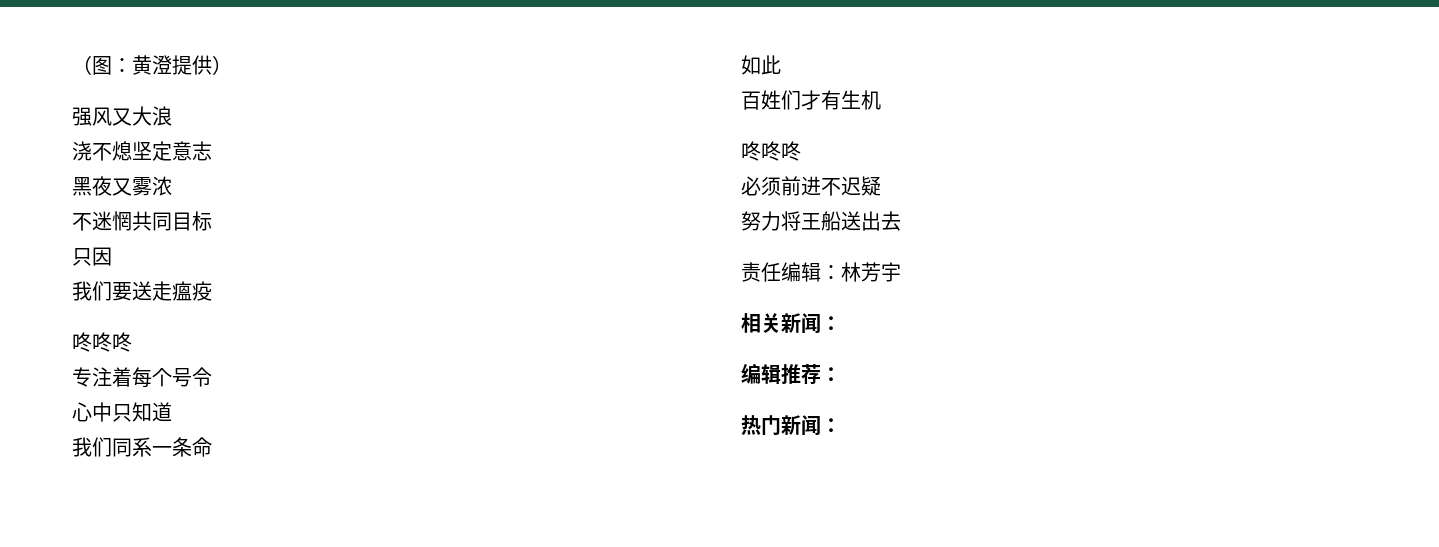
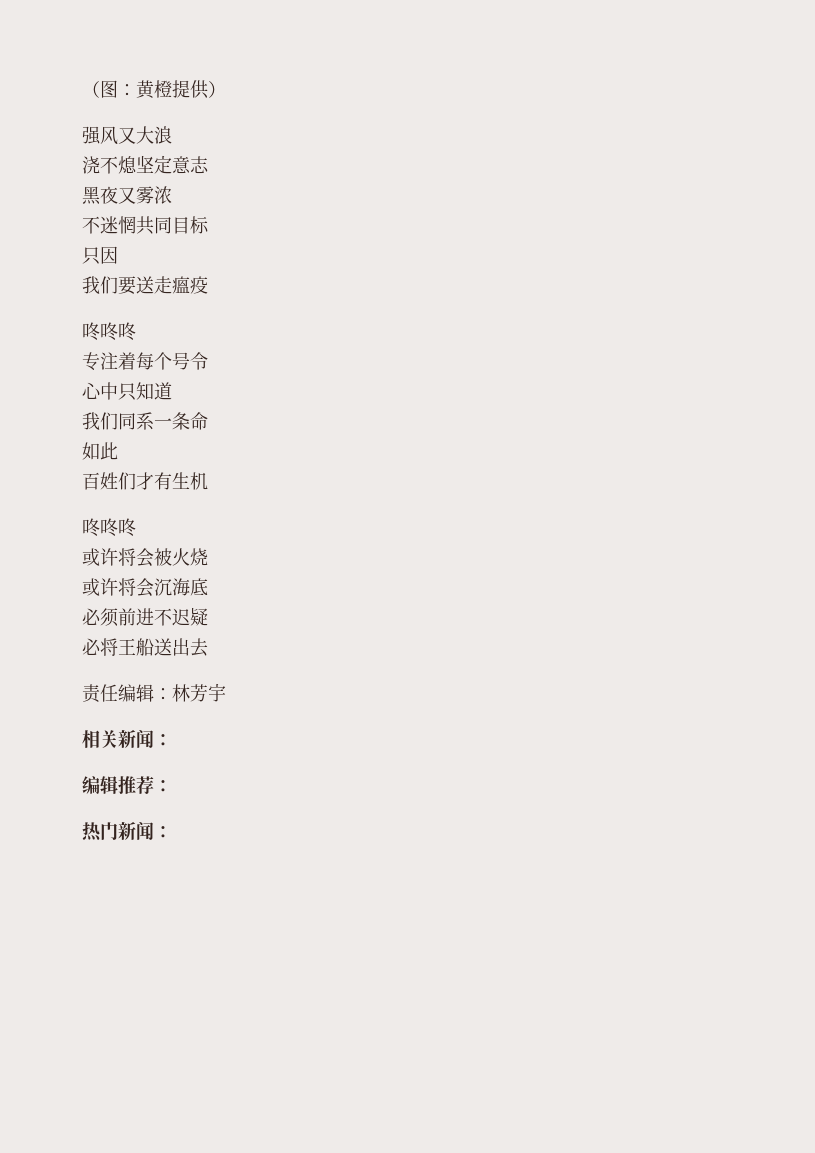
- （图：黄澄提供）
+ （图：黄橙提供）
+ 或许将会被火烧
+ 或许将会沉海底
- 努力将王船送出去
+ 必将王船送出去

